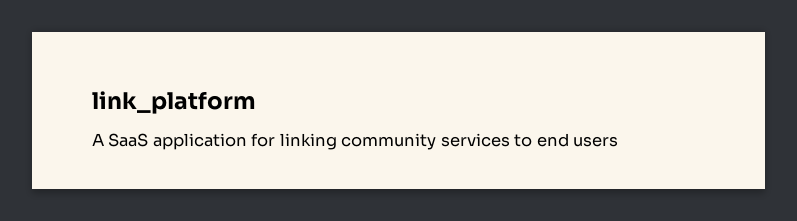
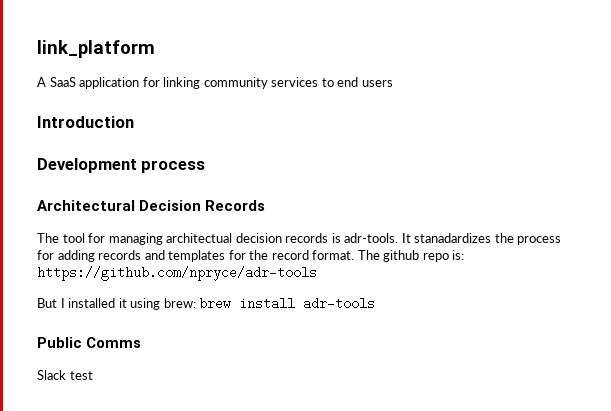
+ Introduction
+ Development process
+ Architectural Decision Records
+ The tool for managing architectual decision records is adr-tools. It stanadardizes the process for adding records and templates for the record format. The github repo is: https://github.com/npryce/adr-tools
+ But I installed it using brew: brew install adr-tools
+ Public Comms
+ Slack test

